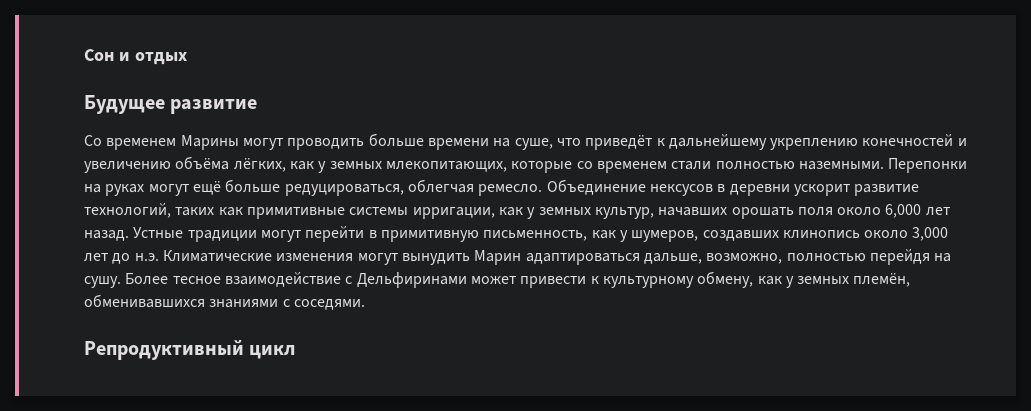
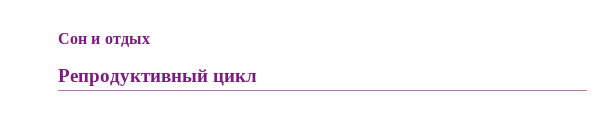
- Будущее развитие
- Со временем Марины могут проводить больше времени на суше, что приведёт к дальнейшему укреплению конечностей и увеличению объёма лёгких, как у земных млекопитающих, которые со временем стали полностью наземными. Перепонки на руках могут ещё больше редуцироваться, облегчая ремесло. Объединение нексусов в деревни ускорит развитие технологий, таких как примитивные системы ирригации, как у земных культур, начавших орошать поля около 6,000 лет назад. Устные традиции могут перейти в примитивную письменность, как у шумеров, создавших клинопись около 3,000 лет до н.э. Климатические изменения могут вынудить Марин адаптироваться дальше, возможно, полностью перейдя на сушу. Более тесное взаимодействие с Дельфиринами может привести к культурному обмену, как у земных племён, обменивавшихся знаниями с соседями.

